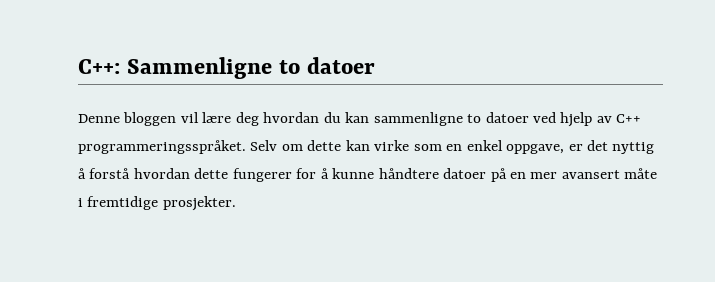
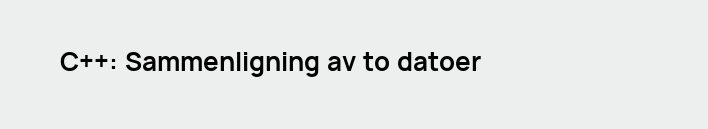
- C++: Sammenligne to datoer
- Denne bloggen vil lære deg hvordan du kan sammenligne to datoer ved hjelp av C++ programmeringsspråket. Selv om dette kan virke som en enkel oppgave, er det nyttig å forstå hvordan dette fungerer for å kunne håndtere datoer på en mer avansert måte i fremtidige prosjekter.
+ C++: Sammenligning av to datoer

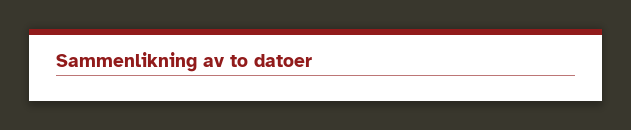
- C++: Sammenligning av to datoer
+ Sammenlikning av to datoer

